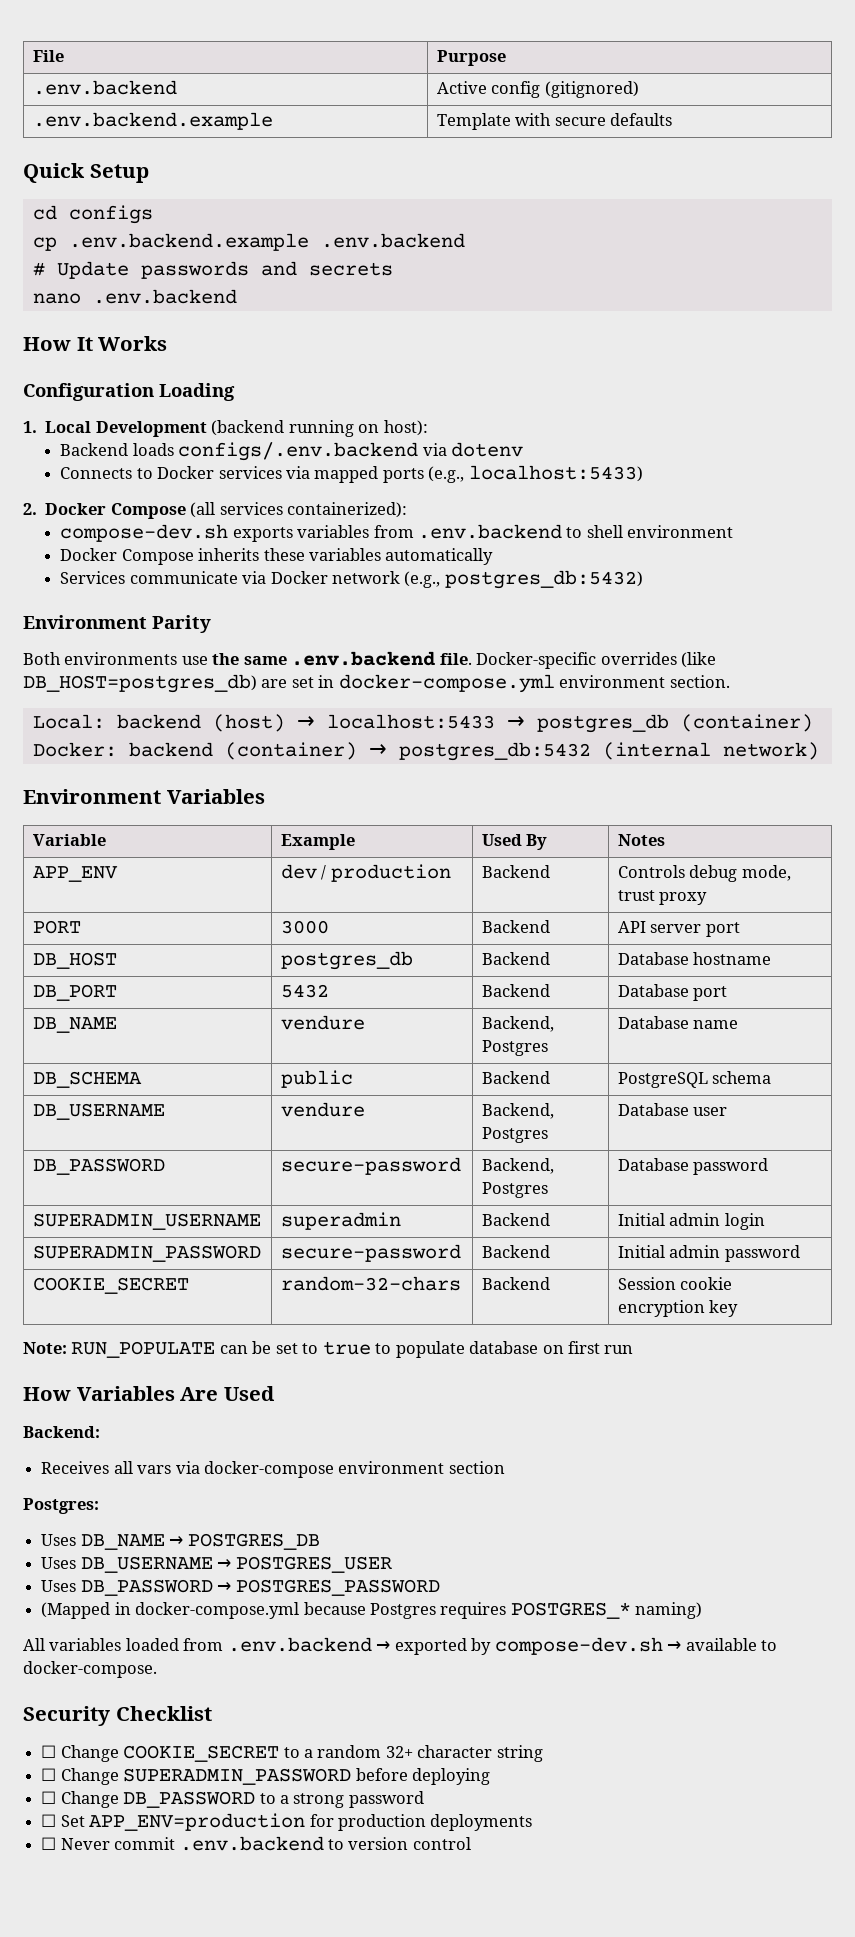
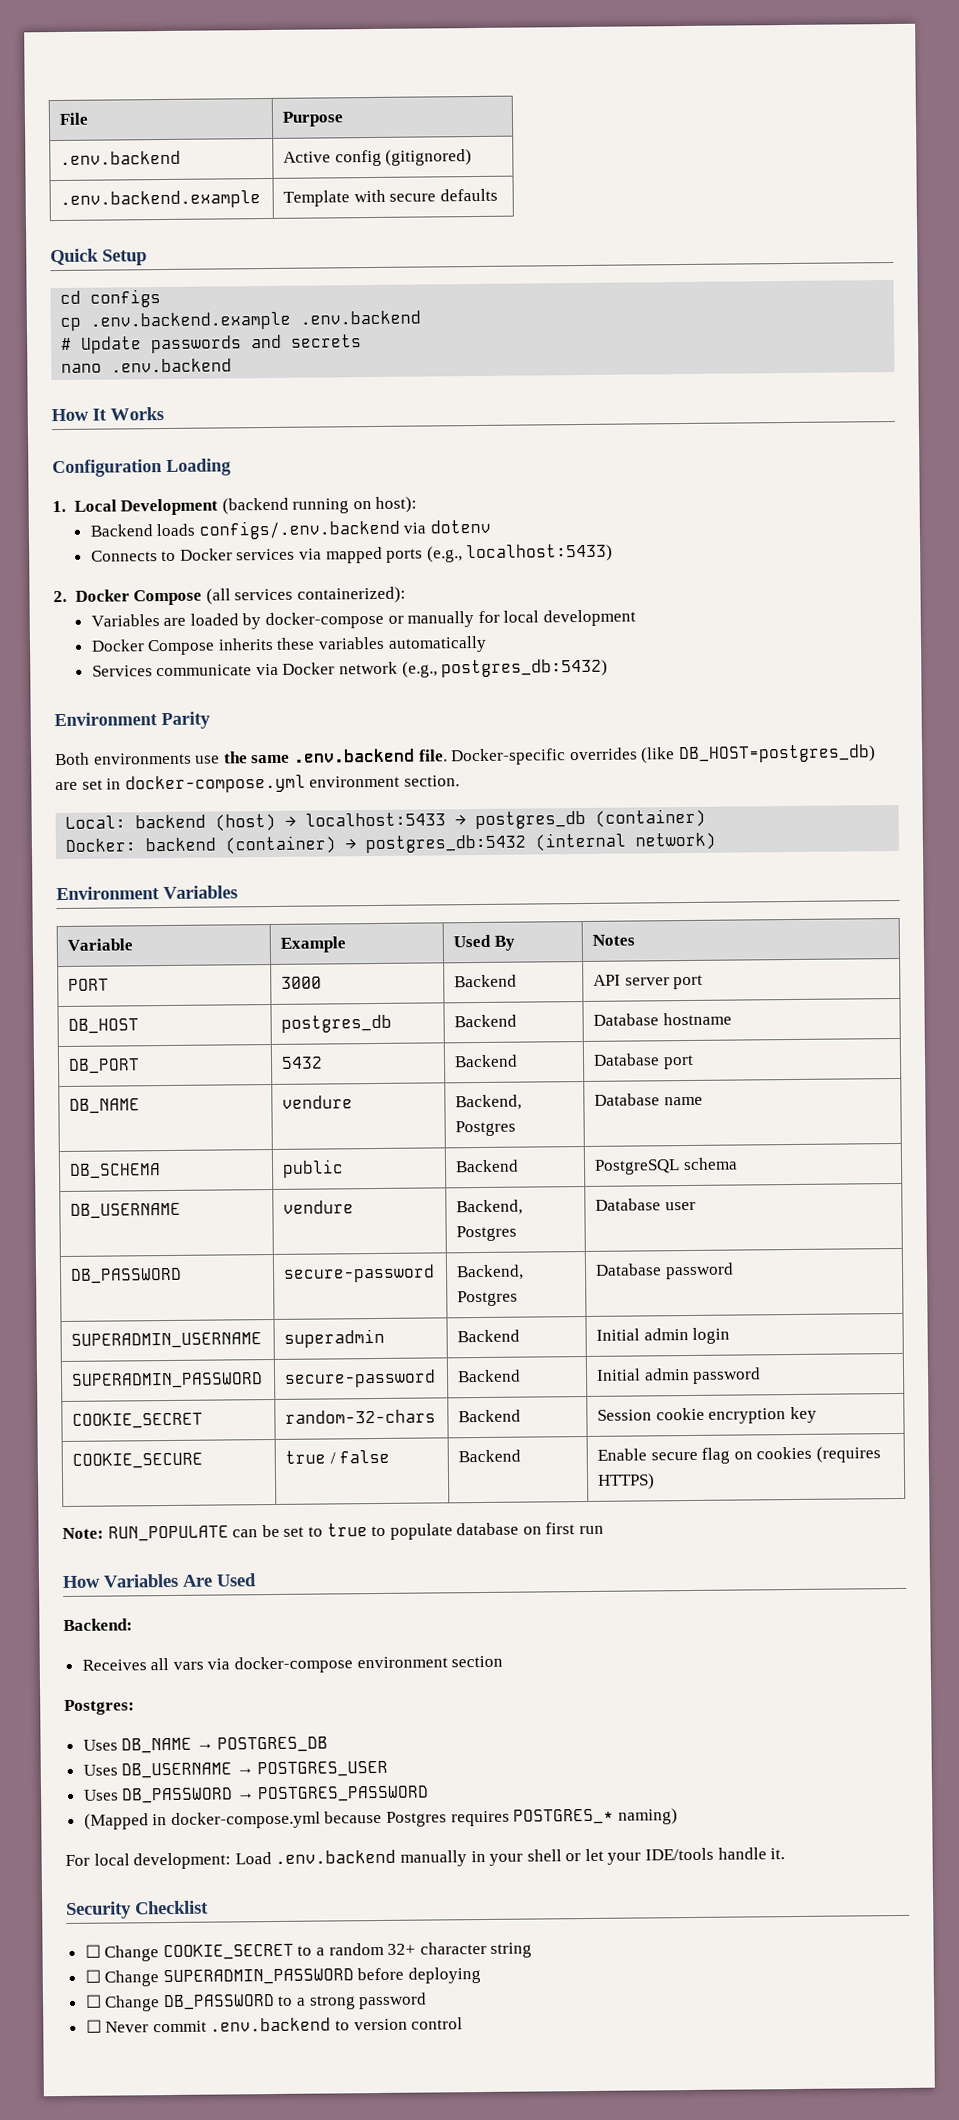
- compose-dev.sh exports variables from .env.backend to shell environment
+ Variables are loaded by docker-compose or manually for local development
- APP_ENV | dev / production | Backend | Controls debug mode, trust proxy
+ COOKIE_SECURE | true / false | Backend | Enable secure flag on cookies (requires HTTPS)
- All variables loaded from .env.backend → exported by compose-dev.sh → available to docker-compose.
+ For local development: Load .env.backend manually in your shell or let your IDE/tools handle it.
- ☐ Set APP_ENV=production for production deployments

